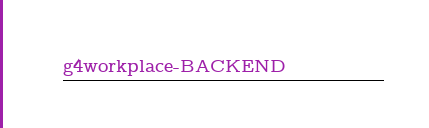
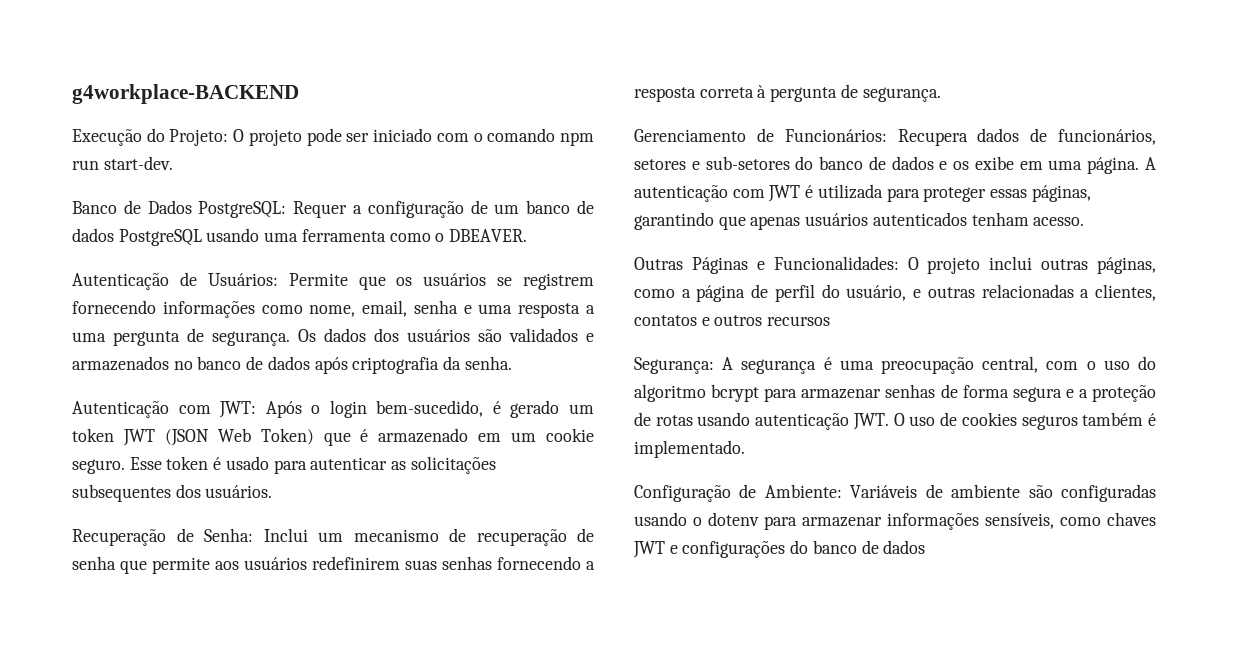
+ Execução do Projeto: O projeto pode ser iniciado com o comando npm run start-dev.
+ Banco de Dados PostgreSQL: Requer a configuração de um banco de dados PostgreSQL usando uma ferramenta como o DBEAVER.
+ Autenticação de Usuários: Permite que os usuários se registrem fornecendo informações como nome, email, senha e uma resposta a uma pergunta de segurança. Os dados dos usuários são validados e armazenados no banco de dados após criptografia da senha.
+ Autenticação com JWT: Após o login bem-sucedido, é gerado um token JWT (JSON Web Token) que é armazenado em um cookie seguro. Esse token é usado para autenticar as solicitações subsequentes dos usuários.
+ Recuperação de Senha: Inclui um mecanismo de recuperação de senha que permite aos usuários redefinirem suas senhas fornecendo a resposta correta à pergunta de segurança.
+ Gerenciamento de Funcionários: Recupera dados de funcionários, setores e sub-setores do banco de dados e os exibe em uma página. A autenticação com JWT é utilizada para proteger essas páginas, garantindo que apenas usuários autenticados tenham acesso.
+ Outras Páginas e Funcionalidades: O projeto inclui outras páginas, como a página de perfil do usuário, e outras relacionadas a clientes, contatos e outros recursos
+ Segurança: A segurança é uma preocupação central, com o uso do algoritmo bcrypt para armazenar senhas de forma segura e a proteção de rotas usando autenticação JWT. O uso de cookies seguros também é implementado.
+ Configuração de Ambiente: Variáveis de ambiente são configuradas usando o dotenv para armazenar informações sensíveis, como chaves JWT e configurações do banco de dados

